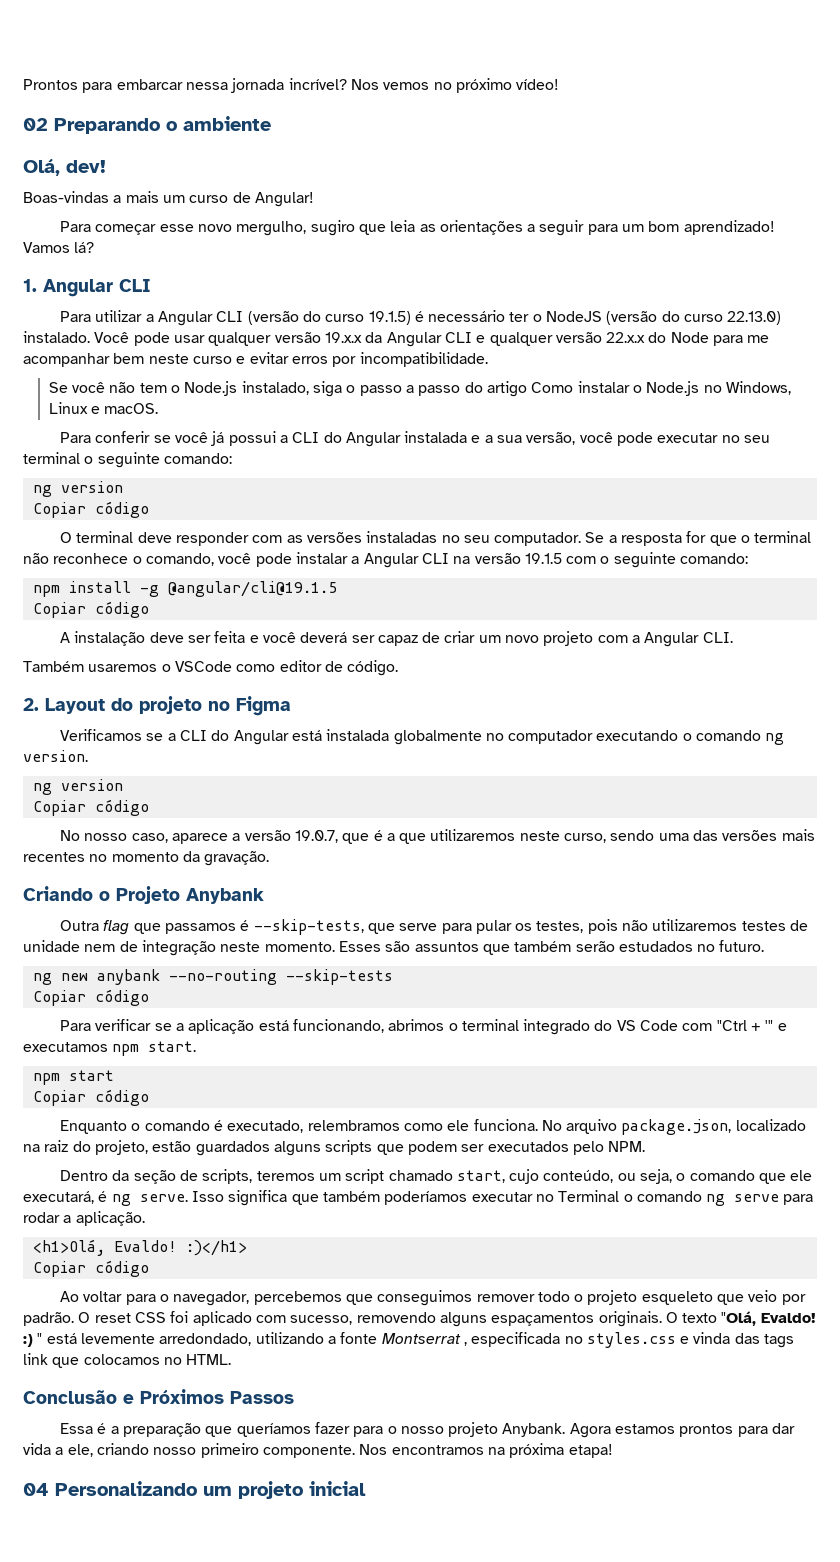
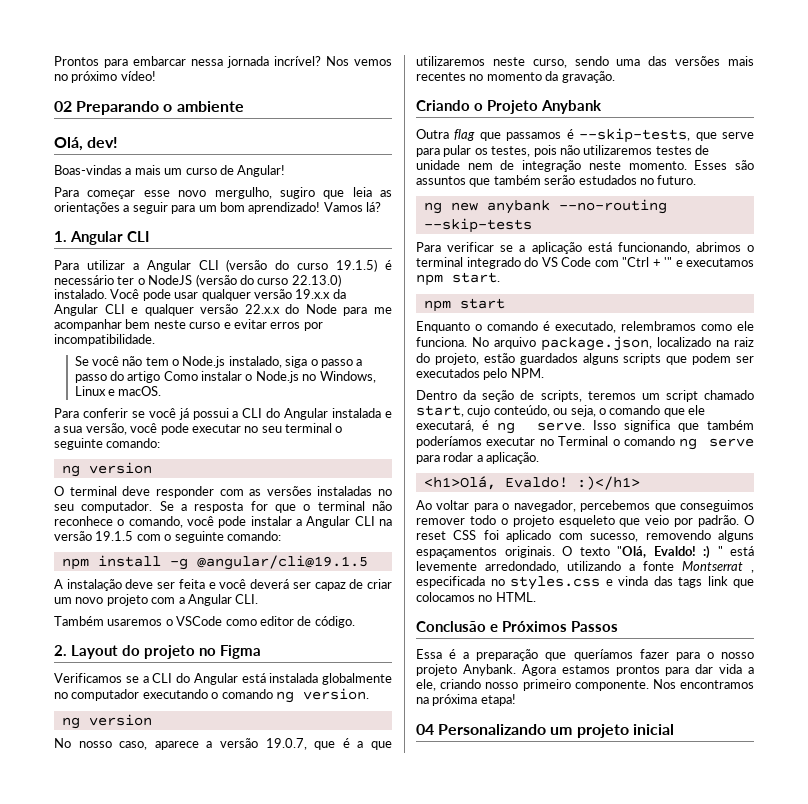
  Para conferir se você já possui a CLI do Angular instalada e a sua versão, você pode executar no seu terminal o seguinte comando:
  ng version
- Copiar código
  npm install -g @angular/cli@19.1.5
- Copiar código
  Verificamos se a CLI do Angular está instalada globalmente no computador executando o comando ng version.
  ng version
- Copiar código
  ng new anybank --no-routing --skip-tests
- Copiar código
  npm start
- Copiar código
  <h1>Olá, Evaldo! :)</h1>
- Copiar código

